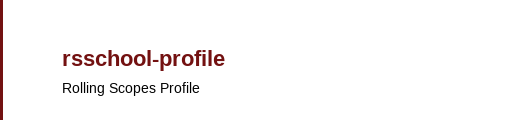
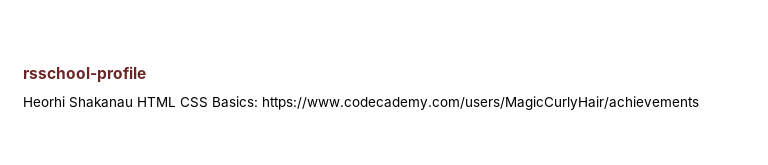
- Rolling Scopes Profile
+ Heorhi Shakanau HTML CSS Basics: https://www.codecademy.com/users/MagicCurlyHair/achievements

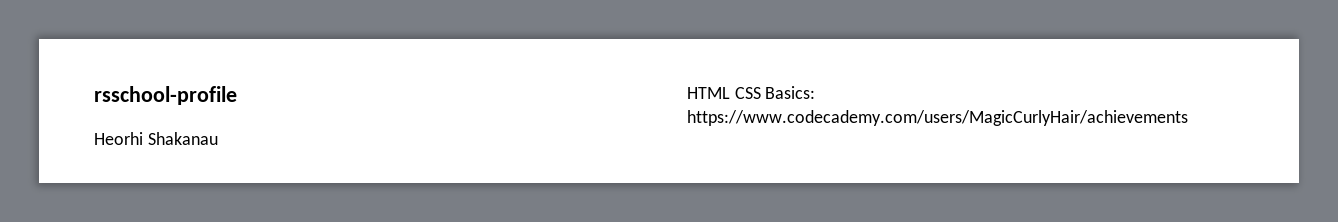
- Heorhi Shakanau HTML CSS Basics: https://www.codecademy.com/users/MagicCurlyHair/achievements
+ Heorhi Shakanau
+ HTML CSS Basics: https://www.codecademy.com/users/MagicCurlyHair/achievements

